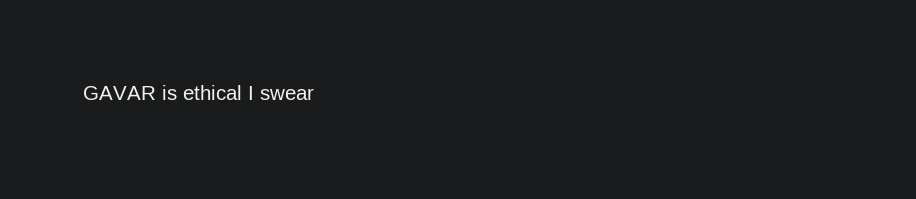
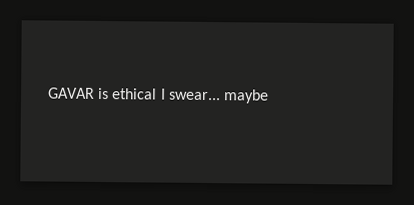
- GAVAR is ethical I swear
+ GAVAR is ethical I swear... maybe

